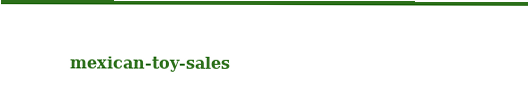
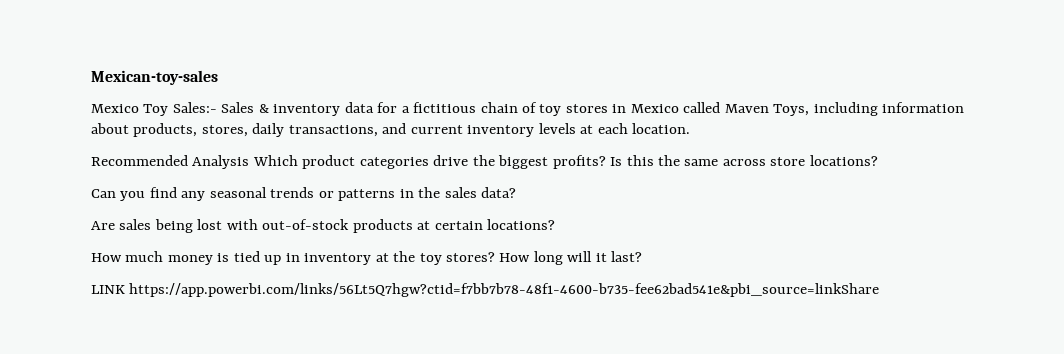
- mexican-toy-sales
+ Mexican-toy-sales
+ Mexico Toy Sales:- Sales & inventory data for a fictitious chain of toy stores in Mexico called Maven Toys, including information about products, stores, daily transactions, and current inventory levels at each location.
+ Recommended Analysis Which product categories drive the biggest profits? Is this the same across store locations?
+ Can you find any seasonal trends or patterns in the sales data?
+ Are sales being lost with out-of-stock products at certain locations?
+ How much money is tied up in inventory at the toy stores? How long will it last?
+ LINK https://app.powerbi.com/links/56Lt5Q7hgw?ctid=f7bb7b78-48f1-4600-b735-fee62bad541e&pbi_source=linkShare

